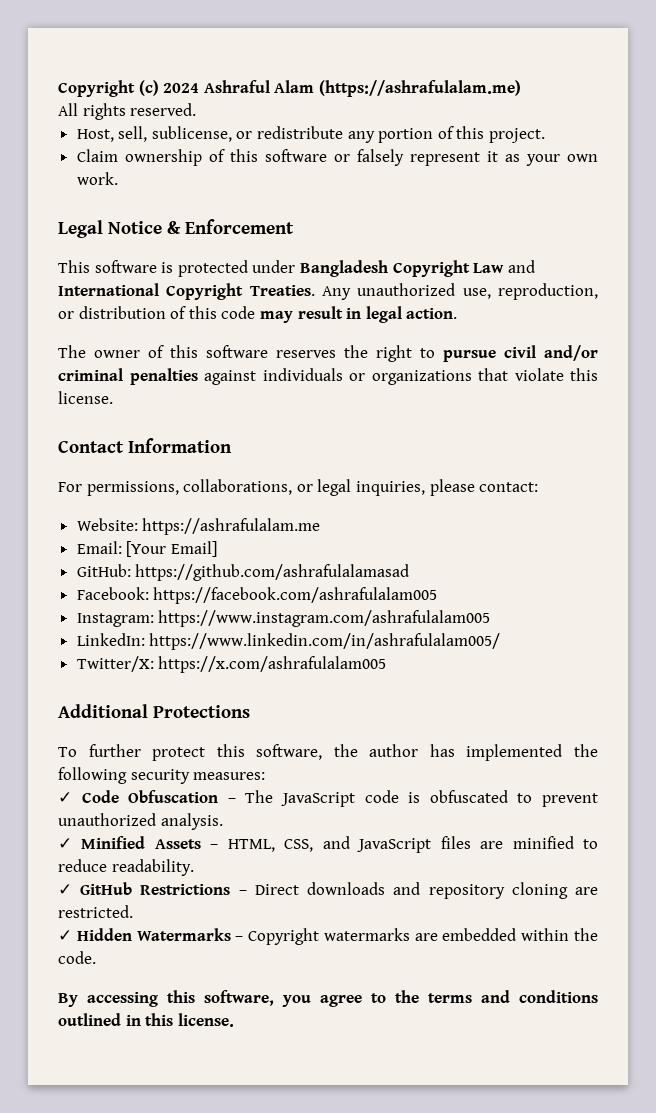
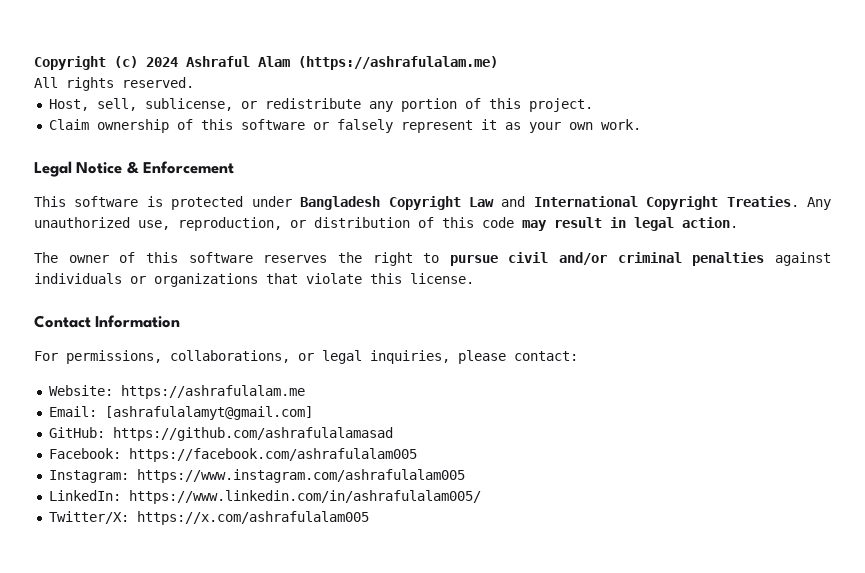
- Email: [Your Email]
+ Email: [ashrafulalamyt@gmail.com]
- Additional Protections
- To further protect this software, the author has implemented the following security measures:
- ✓ Code Obfuscation – The JavaScript code is obfuscated to prevent unauthorized analysis.
- ✓ Minified Assets – HTML, CSS, and JavaScript files are minified to reduce readability.
- ✓ GitHub Restrictions – Direct downloads and repository cloning are restricted.
- ✓ Hidden Watermarks – Copyright watermarks are embedded within the code.
- By accessing this software, you agree to the terms and conditions outlined in this license.

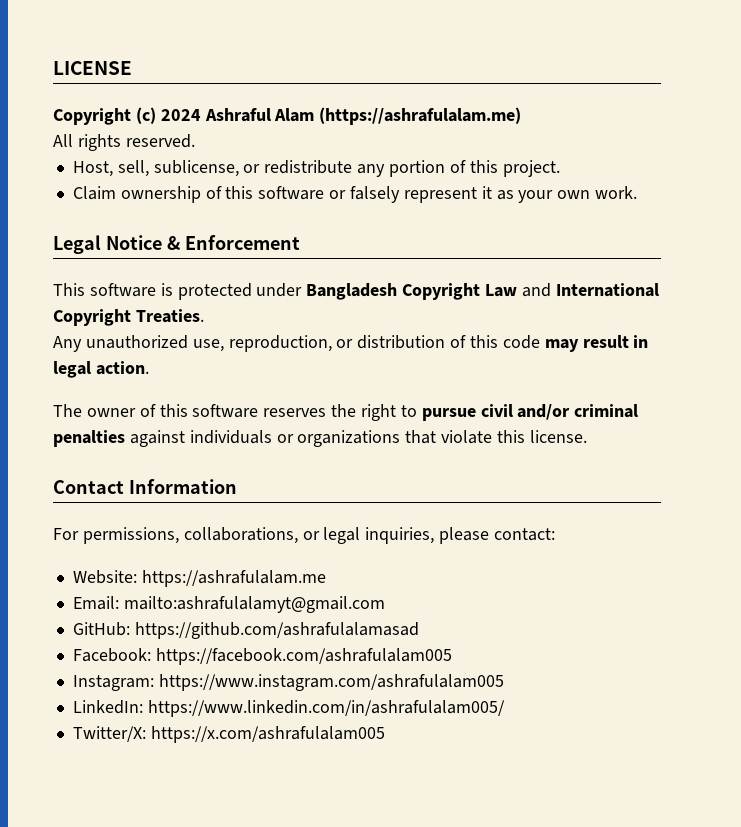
+ LICENSE
- This software is protected under Bangladesh Copyright Law and International Copyright Treaties. Any unauthorized use, reproduction, or distribution of this code may result in legal action.
+ This software is protected under Bangladesh Copyright Law and International Copyright Treaties.
+ Any unauthorized use, reproduction, or distribution of this code may result in legal action.
- Email: [ashrafulalamyt@gmail.com]
+ Email: mailto:ashrafulalamyt@gmail.com

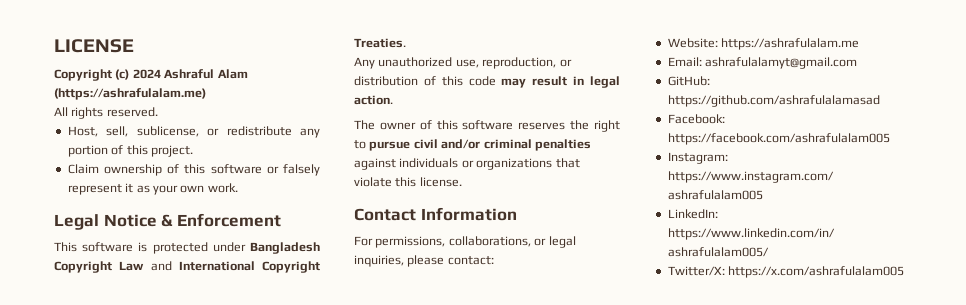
- Email: mailto:ashrafulalamyt@gmail.com
+ Email: ashrafulalamyt@gmail.com

